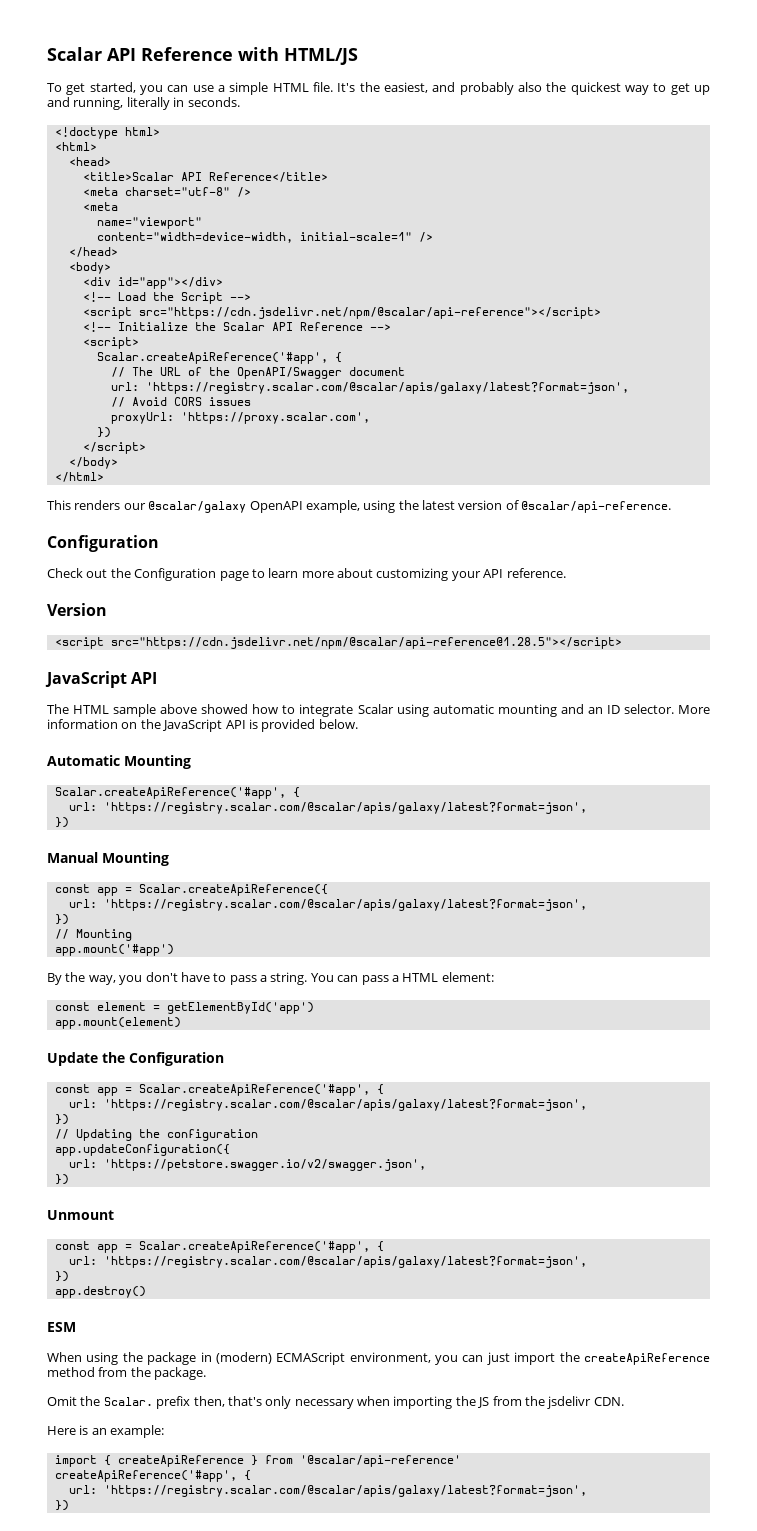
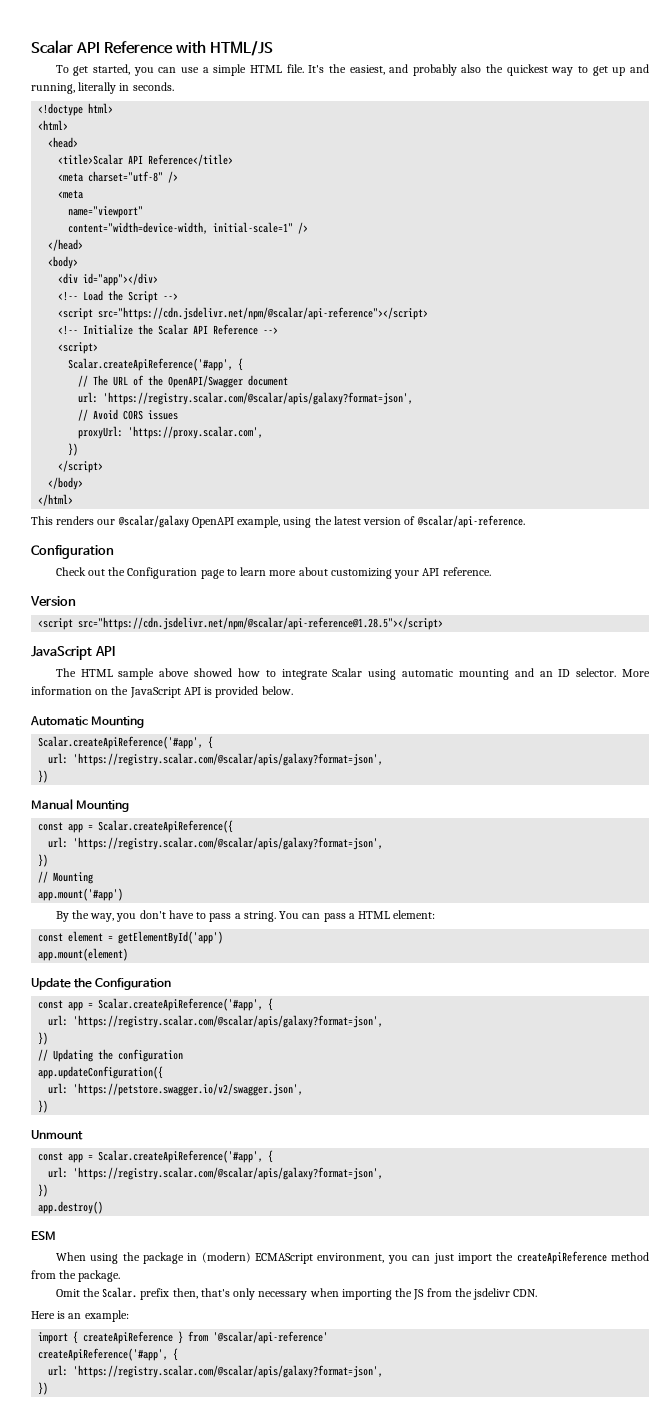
  // The URL of the OpenAPI/Swagger document
- url: 'https://registry.scalar.com/@scalar/apis/galaxy/latest?format=json',
+ url: 'https://registry.scalar.com/@scalar/apis/galaxy?format=json',
  Automatic Mounting
  Scalar.createApiReference('#app', {
- url: 'https://registry.scalar.com/@scalar/apis/galaxy/latest?format=json',
+ url: 'https://registry.scalar.com/@scalar/apis/galaxy?format=json',
  const app = Scalar.createApiReference({
- url: 'https://registry.scalar.com/@scalar/apis/galaxy/latest?format=json',
+ url: 'https://registry.scalar.com/@scalar/apis/galaxy?format=json',
  Update the Configuration
  const app = Scalar.createApiReference('#app', {
- url: 'https://registry.scalar.com/@scalar/apis/galaxy/latest?format=json',
+ url: 'https://registry.scalar.com/@scalar/apis/galaxy?format=json',
  Unmount
  const app = Scalar.createApiReference('#app', {
- url: 'https://registry.scalar.com/@scalar/apis/galaxy/latest?format=json',
+ url: 'https://registry.scalar.com/@scalar/apis/galaxy?format=json',
  createApiReference('#app', {
- url: 'https://registry.scalar.com/@scalar/apis/galaxy/latest?format=json',
+ url: 'https://registry.scalar.com/@scalar/apis/galaxy?format=json',

